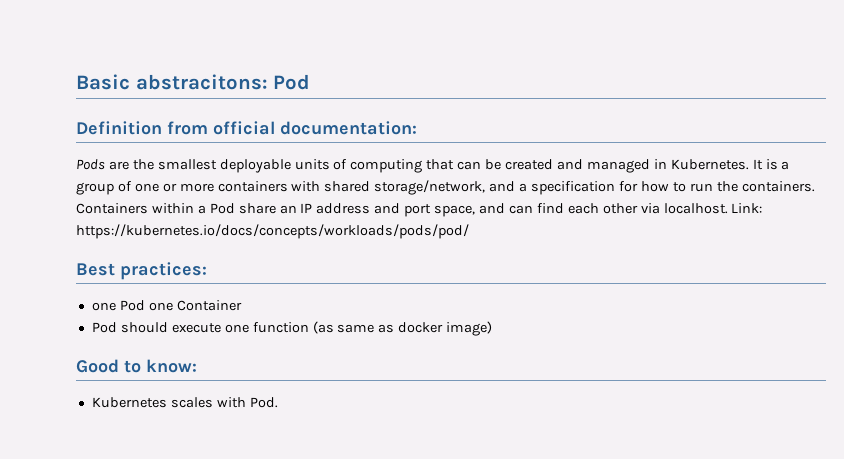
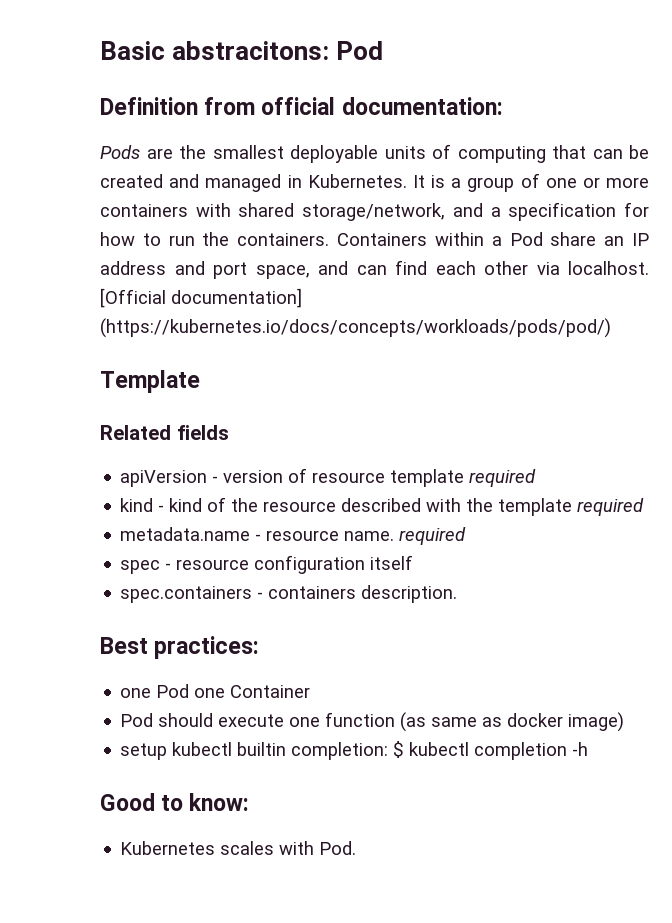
- Link: https://kubernetes.io/docs/concepts/workloads/pods/pod/
+ [Official documentation] (https://kubernetes.io/docs/concepts/workloads/pods/pod/)
+ Template
+ Related fields
+ apiVersion - version of resource template required
+ kind - kind of the resource described with the template required
+ metadata.name - resource name. required
+ spec - resource configuration itself
+ spec.containers - containers description.
+ setup kubectl builtin completion: $ kubectl completion -h

